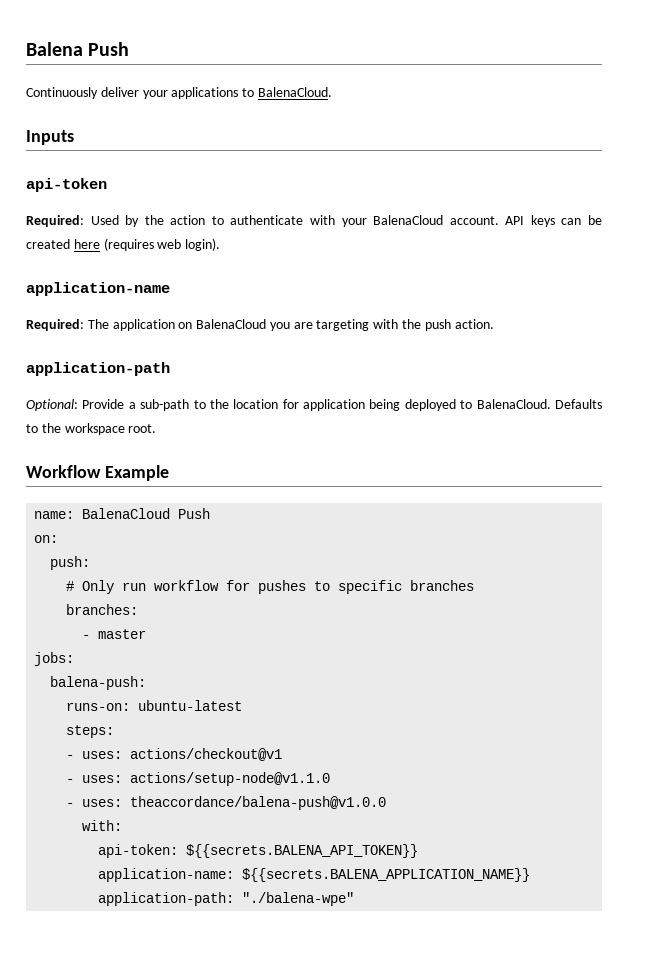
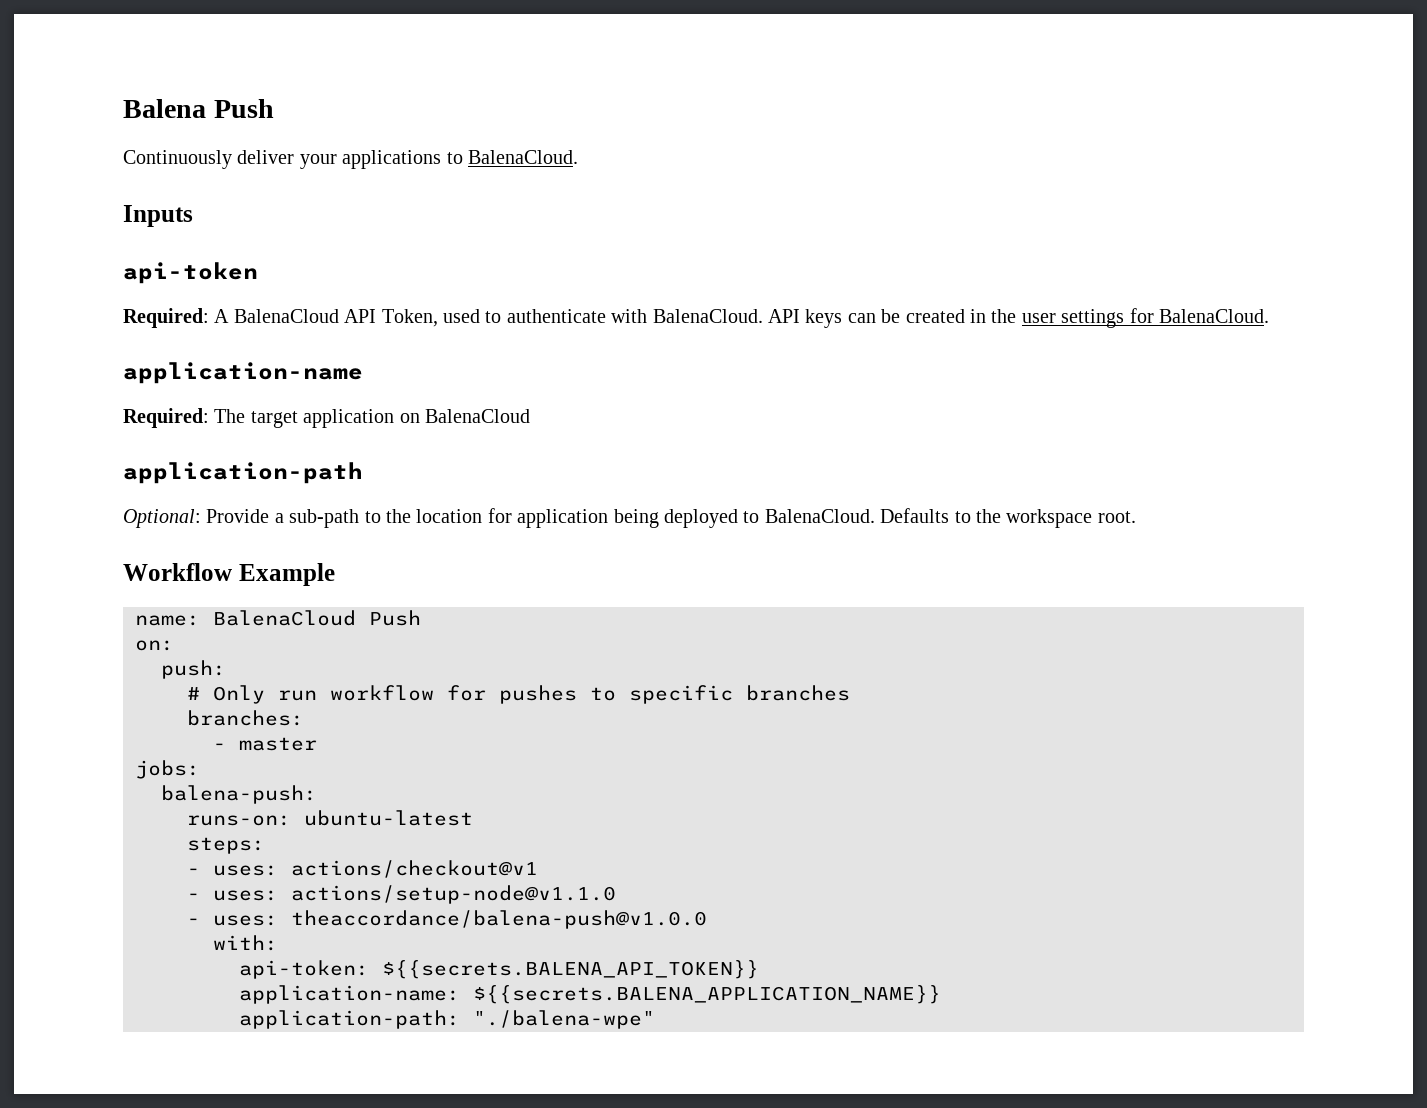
- Required: Used by the action to authenticate with your BalenaCloud account.
+ Required: A BalenaCloud API Token, used to authenticate with BalenaCloud.
- API keys can be created here (requires web login).
+ API keys can be created in the user settings for BalenaCloud.
- Required: The application on BalenaCloud you are targeting with the push action.
+ Required: The target application on BalenaCloud

